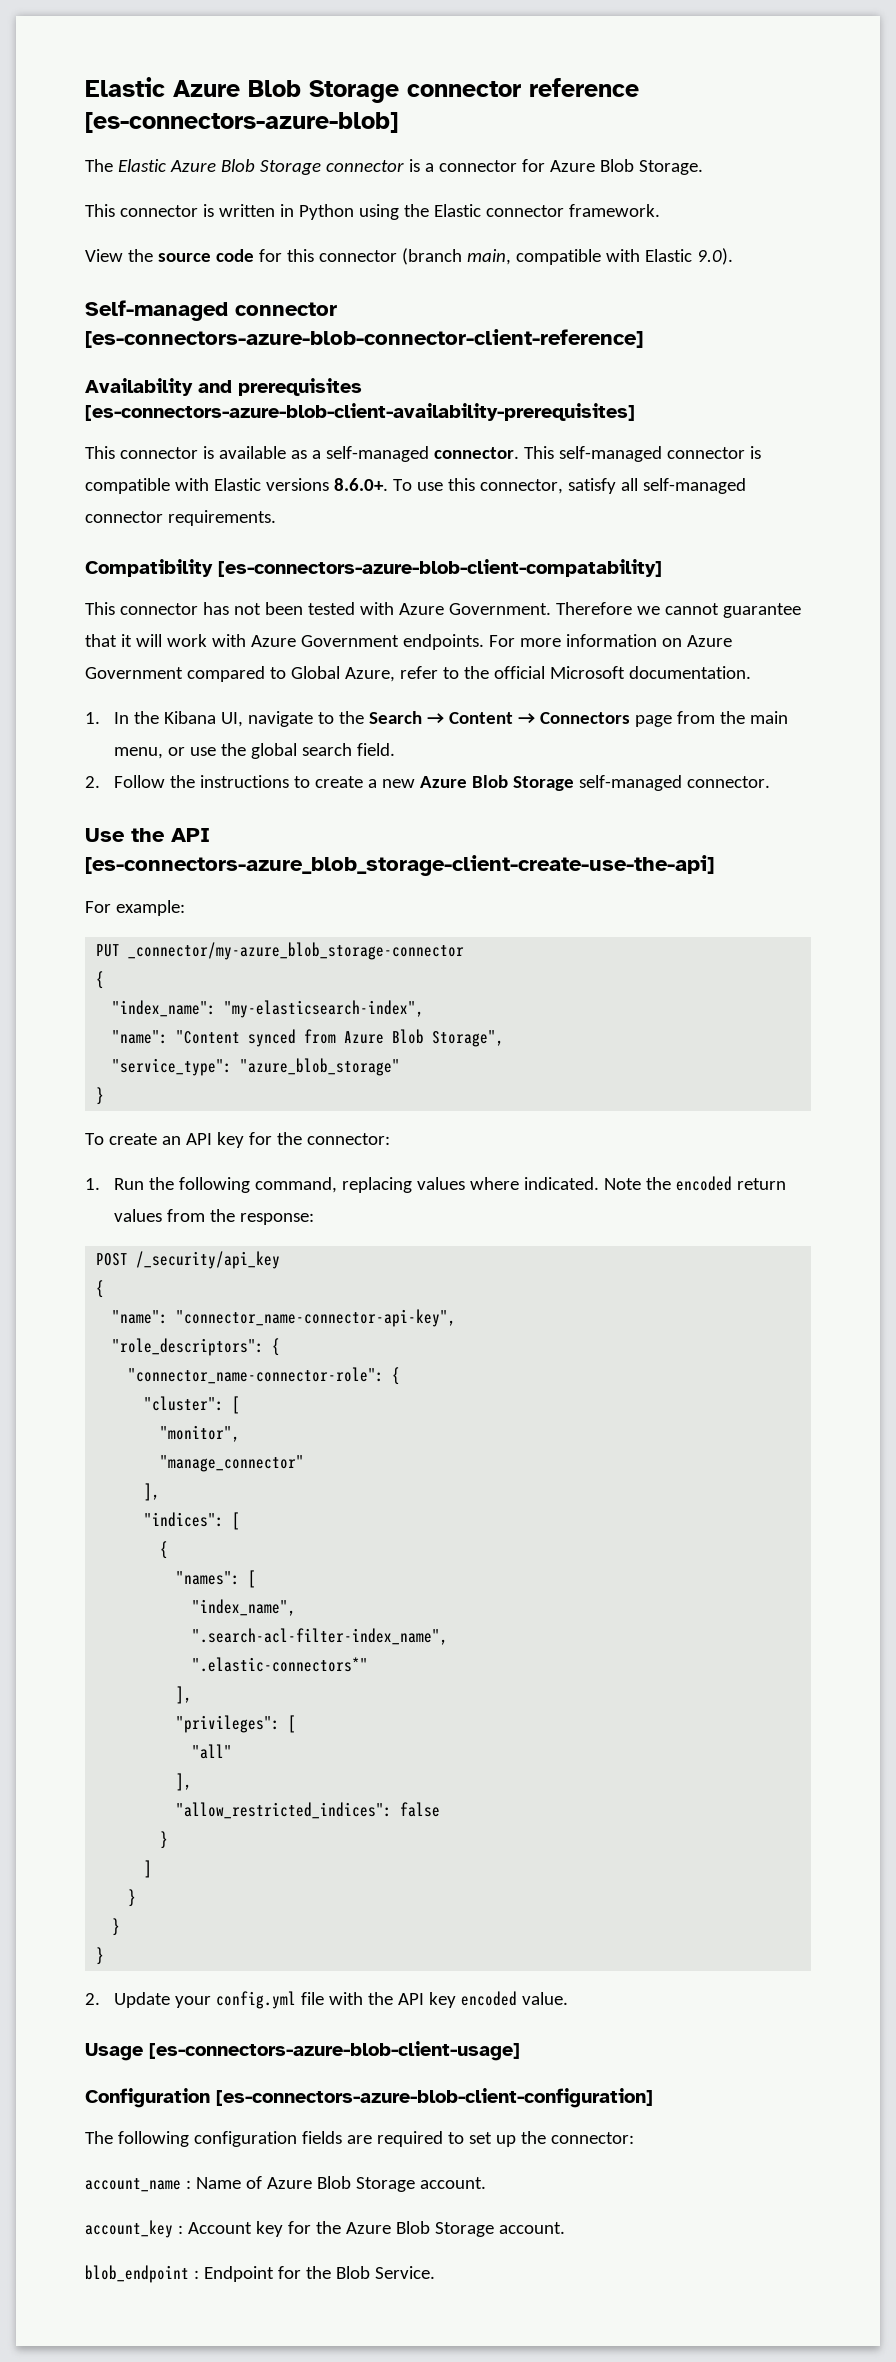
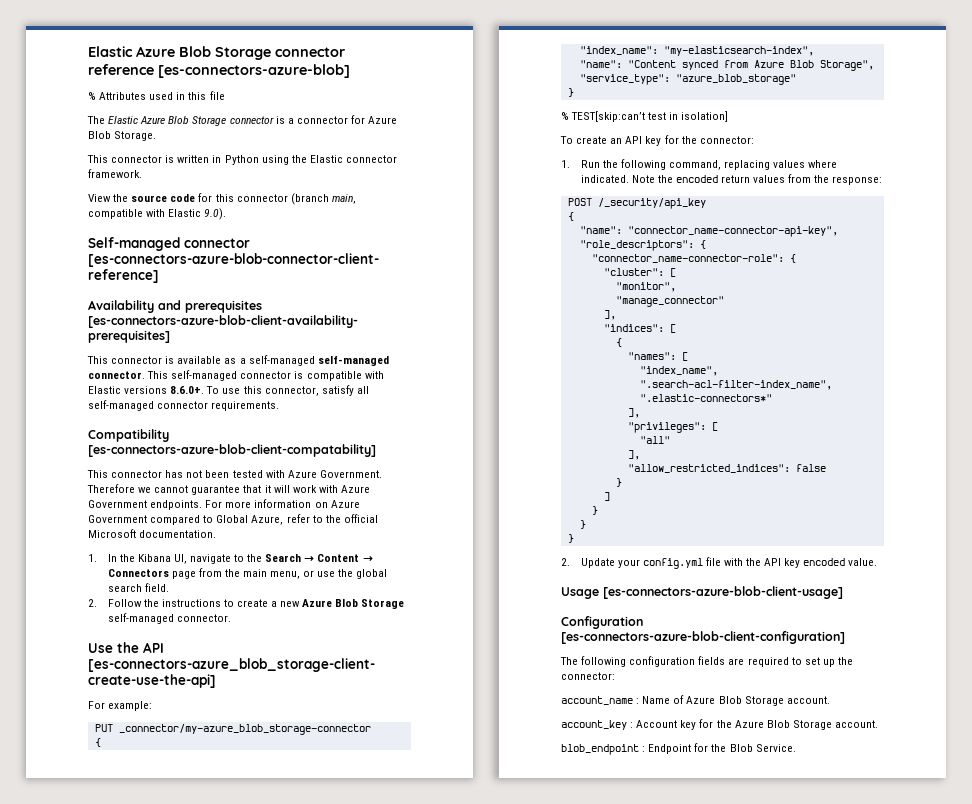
+ % Attributes used in this file
- This connector is available as a self-managed connector.
+ This connector is available as a self-managed self-managed connector.
+ % TEST[skip:can’t test in isolation]

